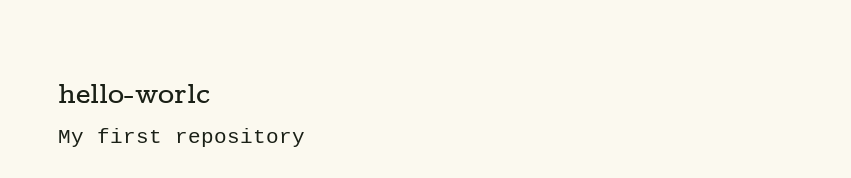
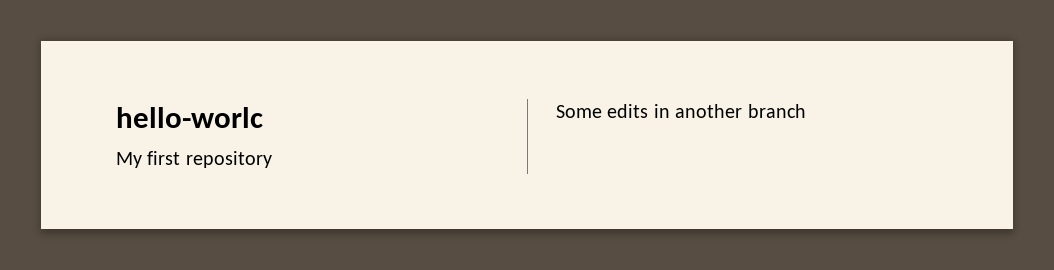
+ Some edits in another branch

